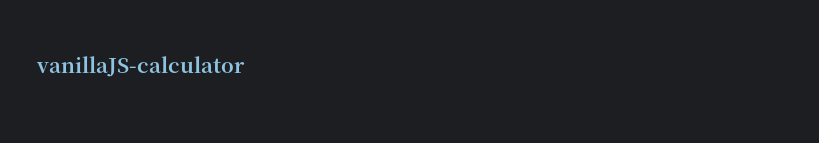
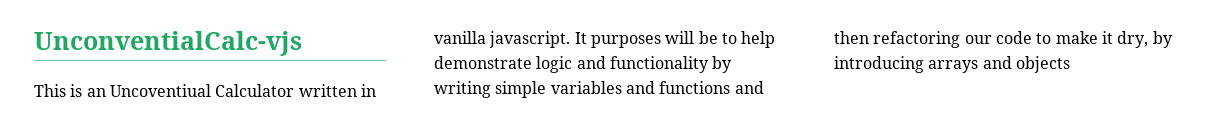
- vanillaJS-calculator
+ UnconventialCalc-vjs
+ This is an Uncoventiual Calculator written in vanilla javascript. It purposes will be to help demonstrate logic and functionality by writing simple variables and functions and then refactoring our code to make it dry, by introducing arrays and objects

